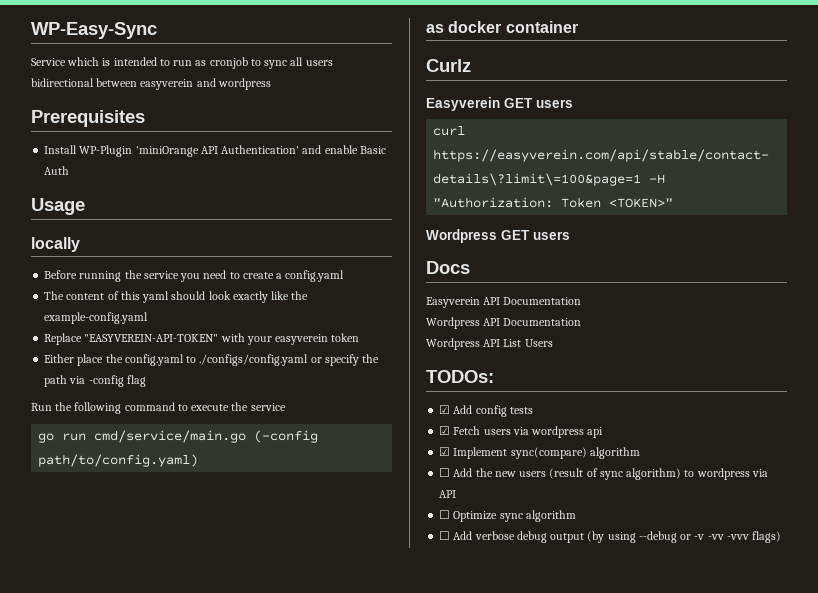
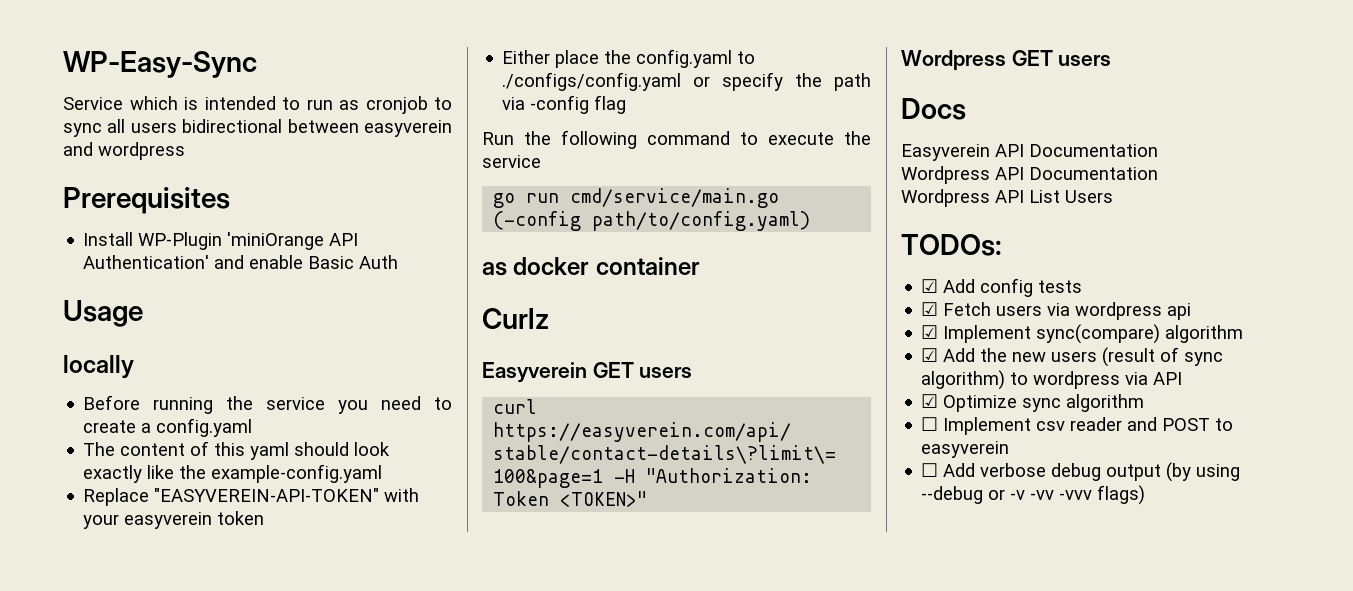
- ☐ Add the new users (result of sync algorithm) to wordpress via API
+ ☑ Add the new users (result of sync algorithm) to wordpress via API
- ☐ Optimize sync algorithm
+ ☑ Optimize sync algorithm
+ ☐ Implement csv reader and POST to easyverein

